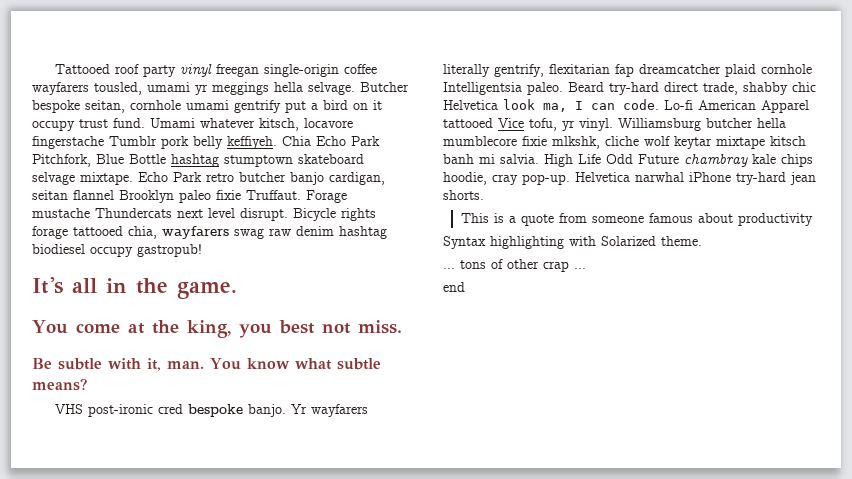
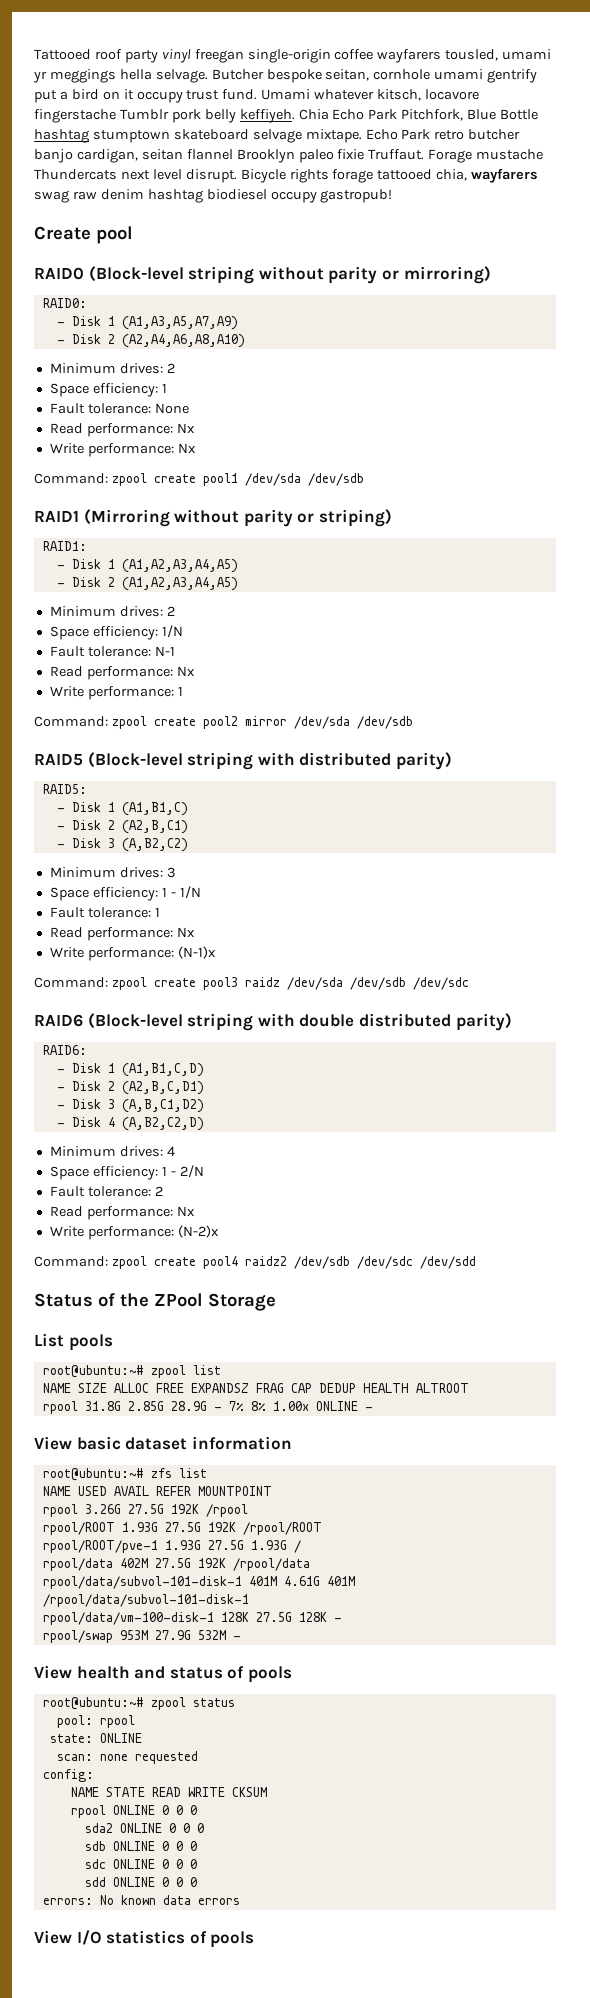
- It's all in the game.
- You come at the king, you best not miss.
- Be subtle with it, man. You know what subtle means?
- VHS post-ironic cred bespoke banjo. Yr wayfarers literally gentrify, flexitarian fap dreamcatcher plaid cornhole Intelligentsia paleo. Beard try-hard direct trade, shabby chic Helvetica look ma, I can code. Lo-fi American Apparel tattooed Vice tofu, yr vinyl. Williamsburg butcher hella mumblecore fixie mlkshk, cliche wolf keytar mixtape kitsch banh mi salvia. High Life Odd Future chambray kale chips hoodie, cray pop-up. Helvetica narwhal iPhone try-hard jean shorts.
- This is a quote from someone famous about productivity
- Syntax highlighting with Solarized theme.
- ... tons of other crap ...
- end
+ Create pool
+ RAID0 (Block-level striping without parity or mirroring)
+ RAID0:
+ - Disk 1 (A1,A3,A5,A7,A9)
+ - Disk 2 (A2,A4,A6,A8,A10)
+ Minimum drives: 2
+ Space efficiency: 1
+ Fault tolerance: None
+ Read performance: Nx
+ Write performance: Nx
+ Command: zpool create pool1 /dev/sda /dev/sdb
+ RAID1 (Mirroring without parity or striping)
+ RAID1:
+ - Disk 1 (A1,A2,A3,A4,A5)
+ - Disk 2 (A1,A2,A3,A4,A5)
+ Minimum drives: 2
+ Space efficiency: 1/N
+ Fault tolerance: N-1
+ Read performance: Nx
+ Write performance: 1
+ Command: zpool create pool2 mirror /dev/sda /dev/sdb
+ RAID5 (Block-level striping with distributed parity)
+ RAID5:
+ - Disk 1 (A1,B1,C)
+ - Disk 2 (A2,B,C1)
+ - Disk 3 (A,B2,C2)
+ Minimum drives: 3
+ Space efficiency: 1 - 1/N
+ Fault tolerance: 1
+ Read performance: Nx
+ Write performance: (N-1)x
+ Command: zpool create pool3 raidz /dev/sda /dev/sdb /dev/sdc
+ RAID6 (Block-level striping with double distributed parity)
+ RAID6:
+ - Disk 1 (A1,B1,C,D)
+ - Disk 2 (A2,B,C,D1)
+ - Disk 3 (A,B,C1,D2)
+ - Disk 4 (A,B2,C2,D)
+ Minimum drives: 4
+ Space efficiency: 1 - 2/N
+ Fault tolerance: 2
+ Read performance: Nx
+ Write performance: (N-2)x
+ Command: zpool create pool4 raidz2 /dev/sdb /dev/sdc /dev/sdd
+ Status of the ZPool Storage
+ List pools
+ root@ubuntu:~# zpool list
+ NAME SIZE ALLOC FREE EXPANDSZ FRAG CAP DEDUP HEALTH ALTROOT
+ rpool 31.8G 2.85G 28.9G - 7% 8% 1.00x ONLINE -
+ View basic dataset information
+ root@ubuntu:~# zfs list
+ NAME USED AVAIL REFER MOUNTPOINT
+ rpool 3.26G 27.5G 192K /rpool
+ rpool/ROOT 1.93G 27.5G 192K /rpool/ROOT
+ rpool/ROOT/pve-1 1.93G 27.5G 1.93G /
+ rpool/data 402M 27.5G 192K /rpool/data
+ rpool/data/subvol-101-disk-1 401M 4.61G 401M /rpool/data/subvol-101-disk-1
+ rpool/data/vm-100-disk-1 128K 27.5G 128K -
+ rpool/swap 953M 27.9G 532M -
+ View health and status of pools
+ root@ubuntu:~# zpool status
+ pool: rpool
+ state: ONLINE
+ scan: none requested
+ config:
+ NAME STATE READ WRITE CKSUM
+ rpool ONLINE 0 0 0
+ sda2 ONLINE 0 0 0
+ sdb ONLINE 0 0 0
+ sdc ONLINE 0 0 0
+ sdd ONLINE 0 0 0
+ errors: No known data errors
+ View I/O statistics of pools

